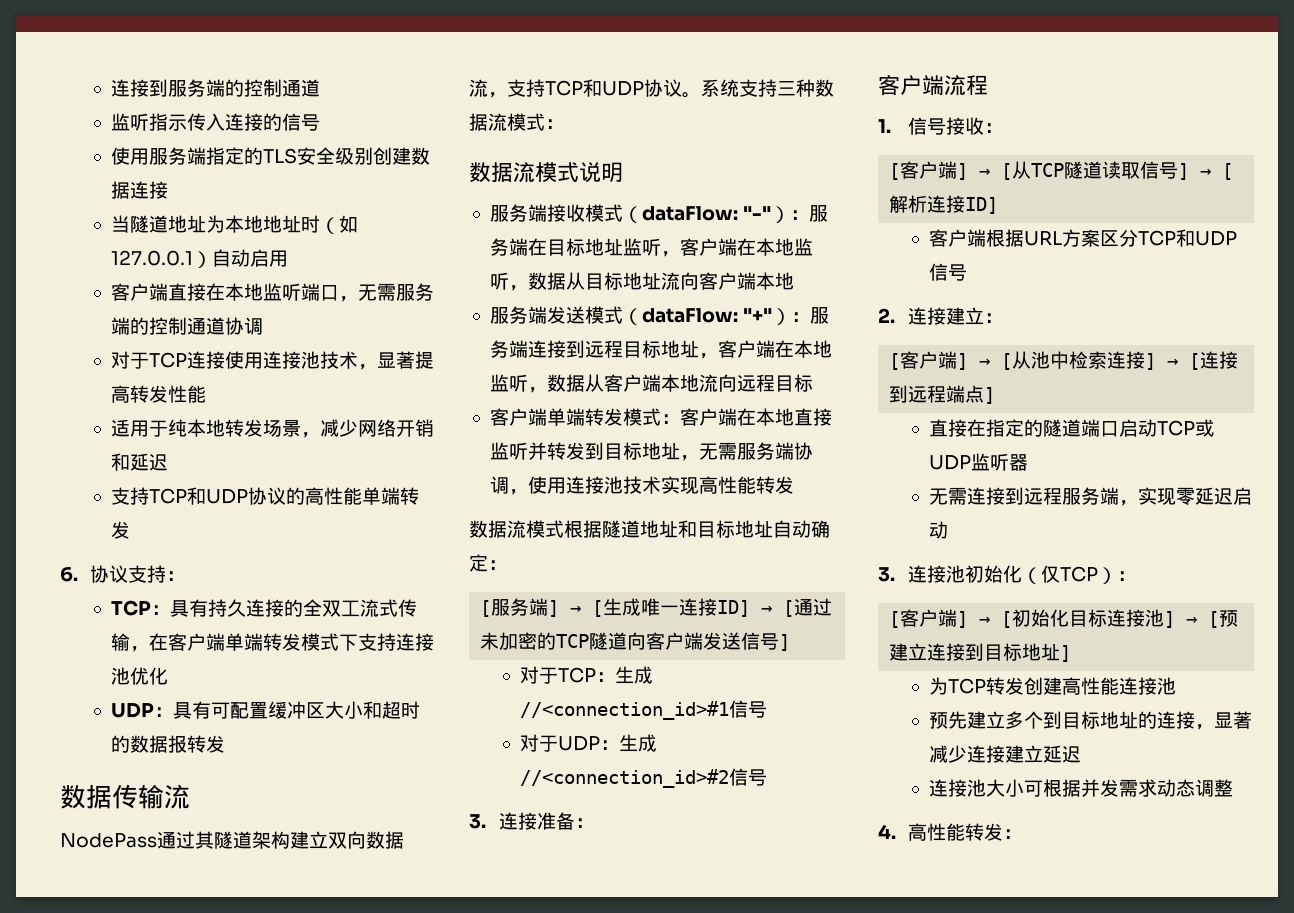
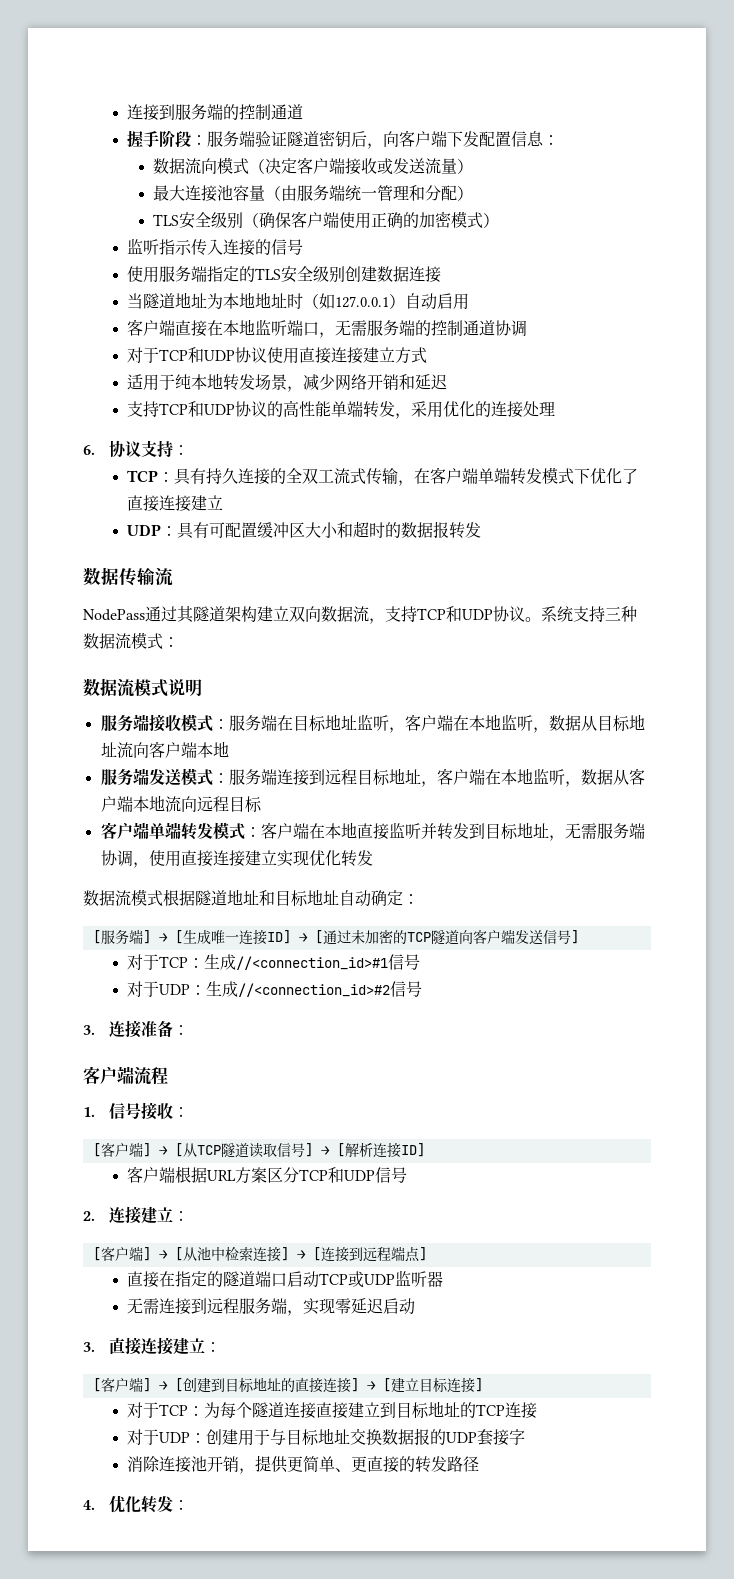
+ 握手阶段：服务端验证隧道密钥后，向客户端下发配置信息：
+ 数据流向模式（决定客户端接收或发送流量）
+ 最大连接池容量（由服务端统一管理和分配）
+ TLS安全级别（确保客户端使用正确的加密模式）
- 对于TCP连接使用连接池技术，显著提高转发性能
+ 对于TCP和UDP协议使用直接连接建立方式
- 支持TCP和UDP协议的高性能单端转发
+ 支持TCP和UDP协议的高性能单端转发，采用优化的连接处理
- TCP：具有持久连接的全双工流式传输，在客户端单端转发模式下支持连接池优化
+ TCP：具有持久连接的全双工流式传输，在客户端单端转发模式下优化了直接连接建立
- 服务端接收模式（dataFlow: "-"）：服务端在目标地址监听，客户端在本地监听，数据从目标地址流向客户端本地
+ 服务端接收模式：服务端在目标地址监听，客户端在本地监听，数据从目标地址流向客户端本地
- 服务端发送模式（dataFlow: "+"）：服务端连接到远程目标地址，客户端在本地监听，数据从客户端本地流向远程目标
+ 服务端发送模式：服务端连接到远程目标地址，客户端在本地监听，数据从客户端本地流向远程目标
- 客户端单端转发模式：客户端在本地直接监听并转发到目标地址，无需服务端协调，使用连接池技术实现高性能转发
+ 客户端单端转发模式：客户端在本地直接监听并转发到目标地址，无需服务端协调，使用直接连接建立实现优化转发
- 3.连接池初始化（仅TCP）：
- [客户端] → [初始化目标连接池] → [预建立连接到目标地址]
- 为TCP转发创建高性能连接池
- 预先建立多个到目标地址的连接，显著减少连接建立延迟
- 连接池大小可根据并发需求动态调整
+ 3.直接连接建立：
+ [客户端] → [创建到目标地址的直接连接] → [建立目标连接]
+ 对于TCP：为每个隧道连接直接建立到目标地址的TCP连接
+ 对于UDP：创建用于与目标地址交换数据报的UDP套接字
+ 消除连接池开销，提供更简单、更直接的转发路径
- 4.高性能转发：
+ 4.优化转发：

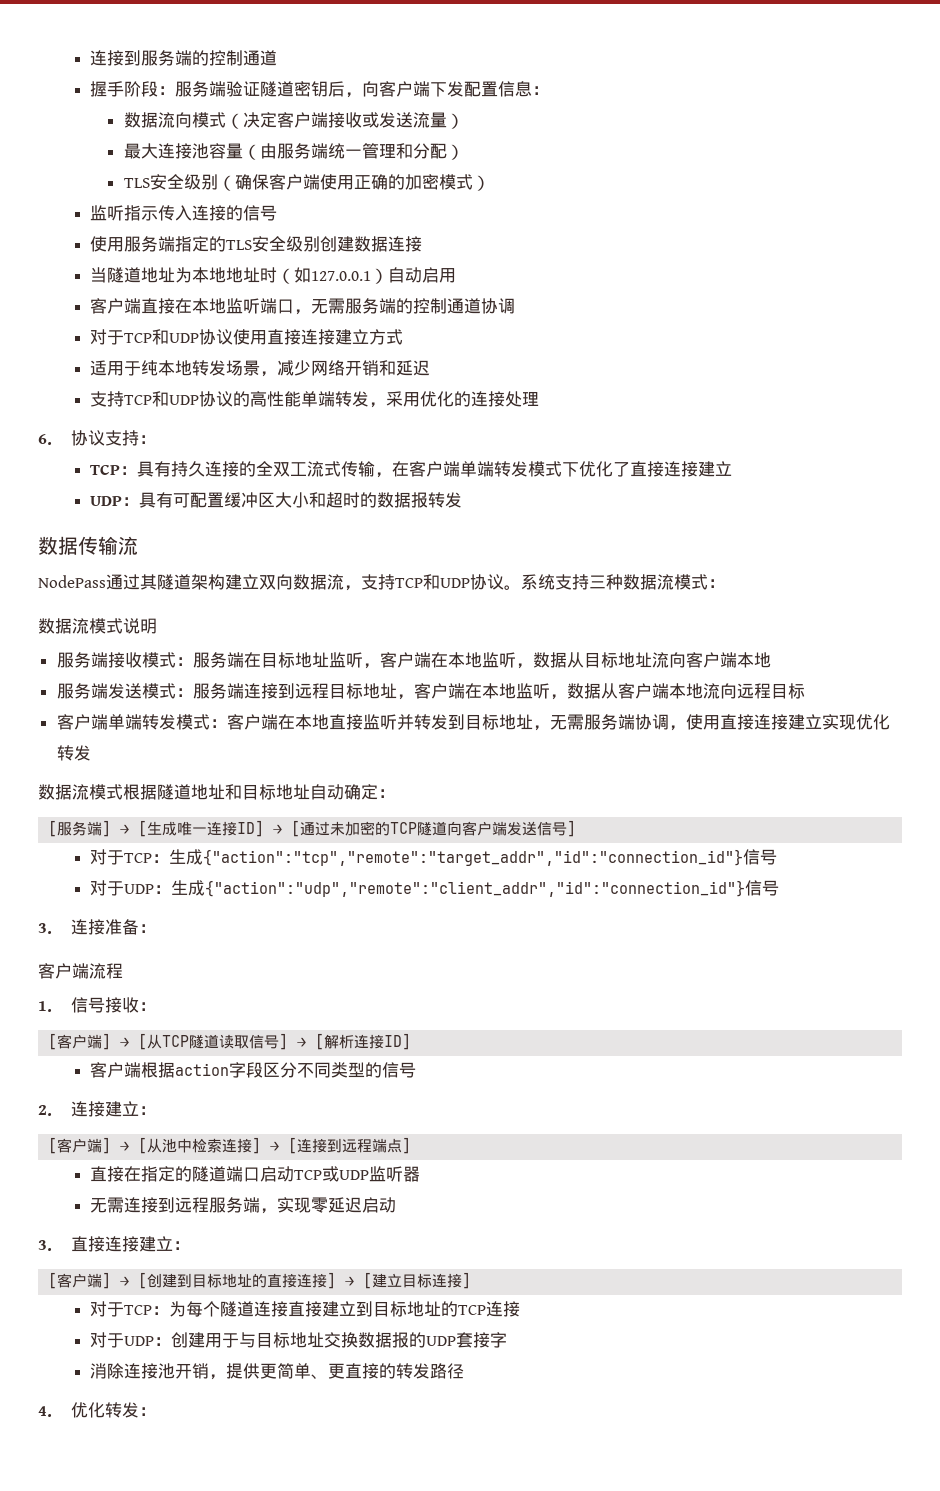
- 对于TCP：生成//<connection_id>#1信号
+ 对于TCP：生成{"action":"tcp","remote":"target_addr","id":"connection_id"}信号
- 对于UDP：生成//<connection_id>#2信号
+ 对于UDP：生成{"action":"udp","remote":"client_addr","id":"connection_id"}信号
- 客户端根据URL方案区分TCP和UDP信号
+ 客户端根据action字段区分不同类型的信号

